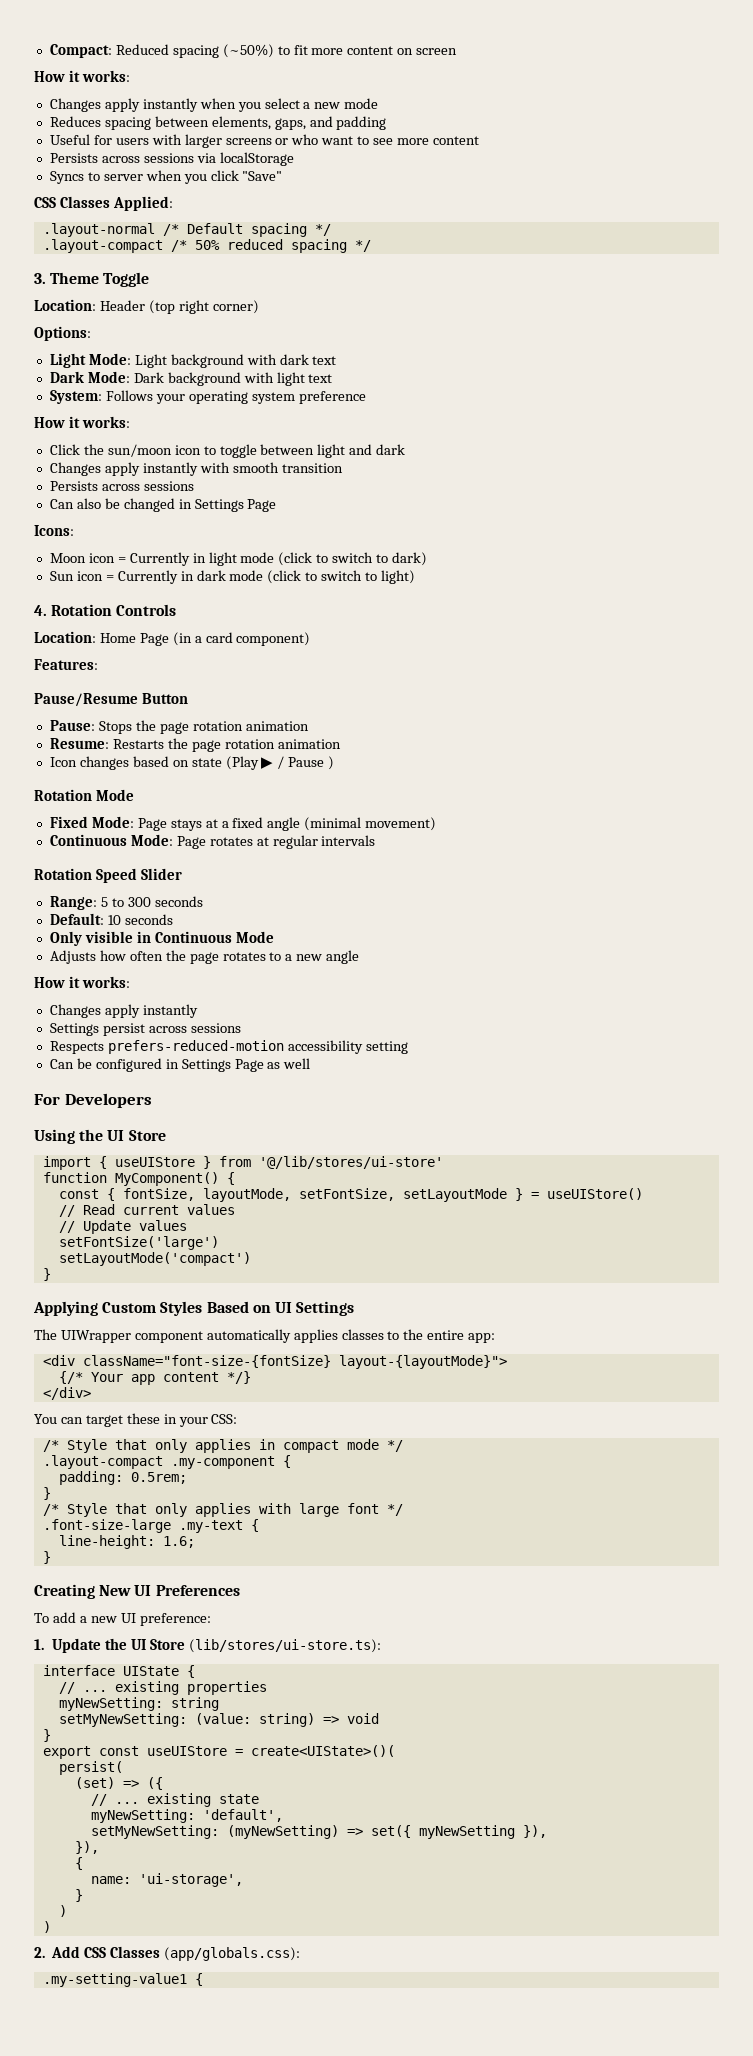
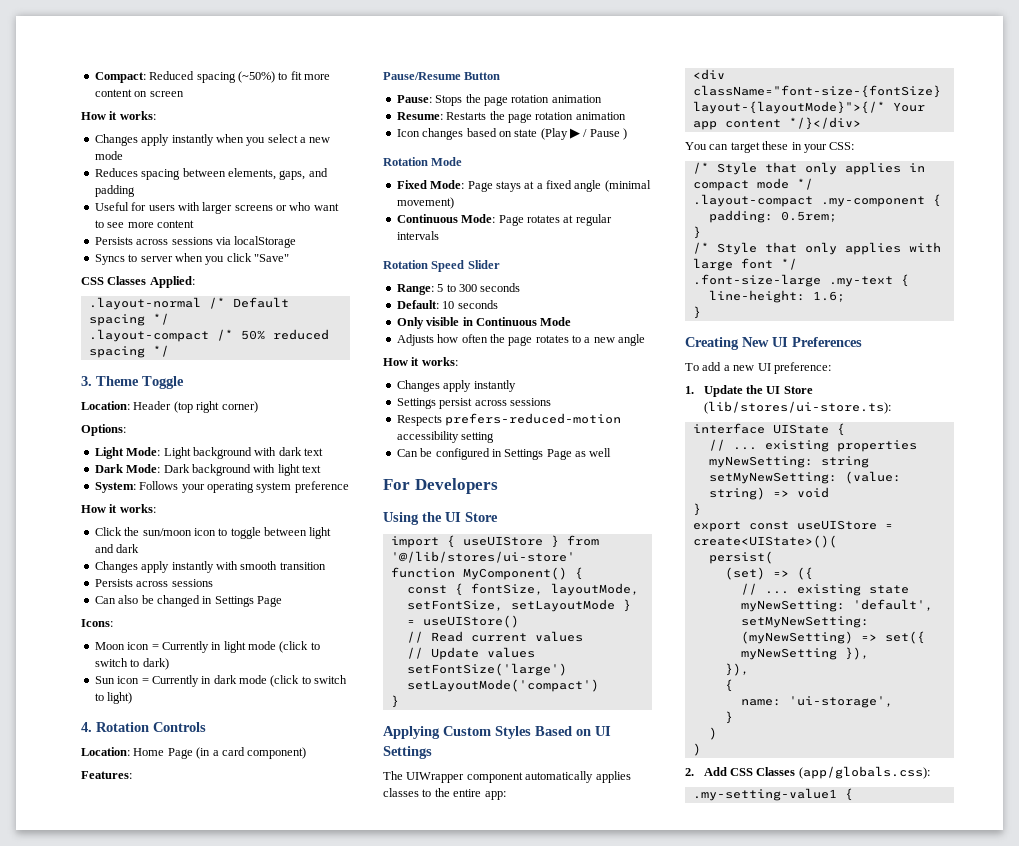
- <div className="font-size-{fontSize} layout-{layoutMode}">
- {/* Your app content */}
- </div>
+ <div className="font-size-{fontSize} layout-{layoutMode}">{/* Your app content */}</div>

